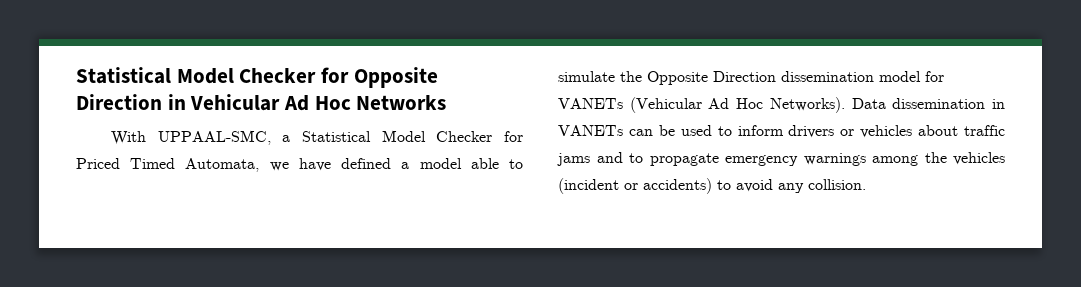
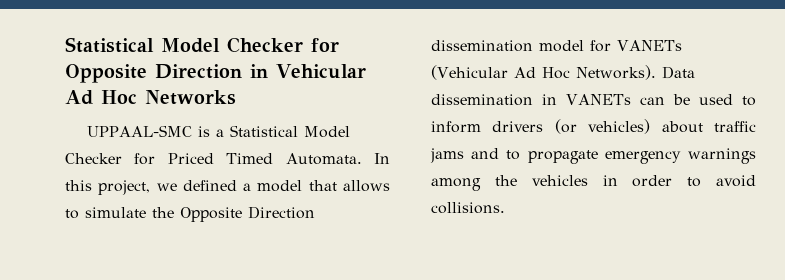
- With UPPAAL-SMC, a Statistical Model Checker for Priced Timed Automata, we have defined a model able to simulate the Opposite Direction dissemination model for VANETs (Vehicular Ad Hoc Networks).
+ UPPAAL-SMC is a Statistical Model Checker for Priced Timed Automata. In this project, we defined a model that allows to simulate the Opposite Direction dissemination model for VANETs (Vehicular Ad Hoc Networks).
- Data dissemination in VANETs can be used to inform drivers or vehicles about traffic jams and to propagate emergency warnings among the vehicles (incident or accidents) to avoid any collision.
+ Data dissemination in VANETs can be used to inform drivers (or vehicles) about traffic jams and to propagate emergency warnings among the vehicles in order to avoid collisions.

